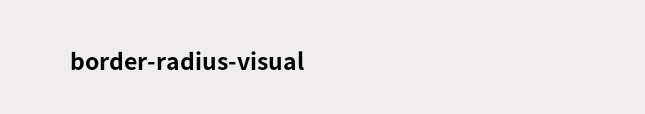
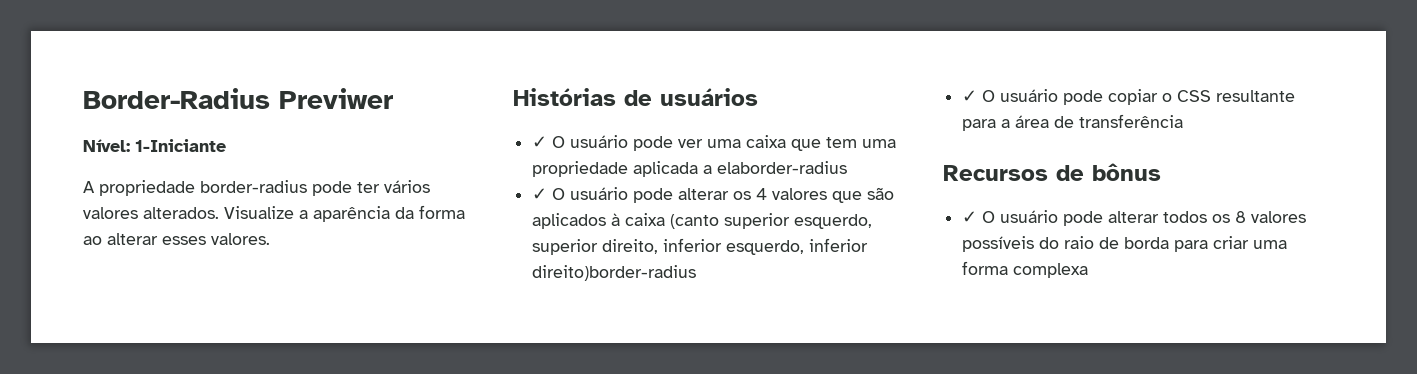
- border-radius-visual
+ Border-Radius Previwer
+ Nível: 1-Iniciante
+ A propriedade border-radius pode ter vários valores alterados. Visualize a aparência da forma ao alterar esses valores.
+ Histórias de usuários
+ ✓ O usuário pode ver uma caixa que tem uma propriedade aplicada a elaborder-radius
+ ✓ O usuário pode alterar os 4 valores que são aplicados à caixa (canto superior esquerdo, superior direito, inferior esquerdo, inferior direito)border-radius
+ ✓ O usuário pode copiar o CSS resultante para a área de transferência
+ Recursos de bônus
+ ✓ O usuário pode alterar todos os 8 valores possíveis do raio de borda para criar uma forma complexa

